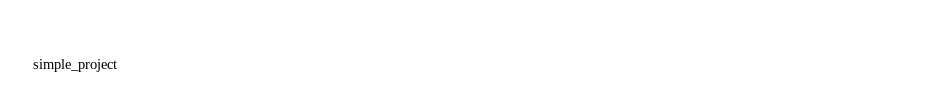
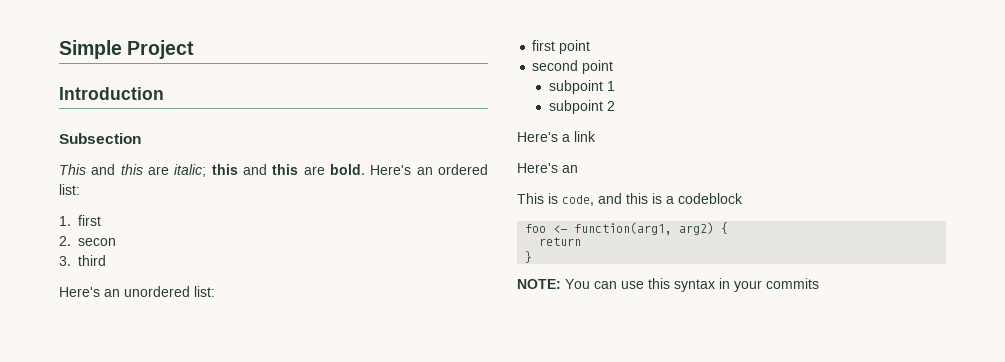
- simple_project
+ Simple Project
+ Introduction
+ Subsection
+ This and this are italic; this and this are bold. Here's an ordered list:
+ 1. first
+ 2. secon
+ 3. third
+ Here's an unordered list:
+ first point
+ second point
+ subpoint 1
+ subpoint 2
+ Here's a link
+ Here's an
+ This is code, and this is a codeblock
+ foo <- function(arg1, arg2) {
+ return
+ }
+ NOTE: You can use this syntax in your commits

